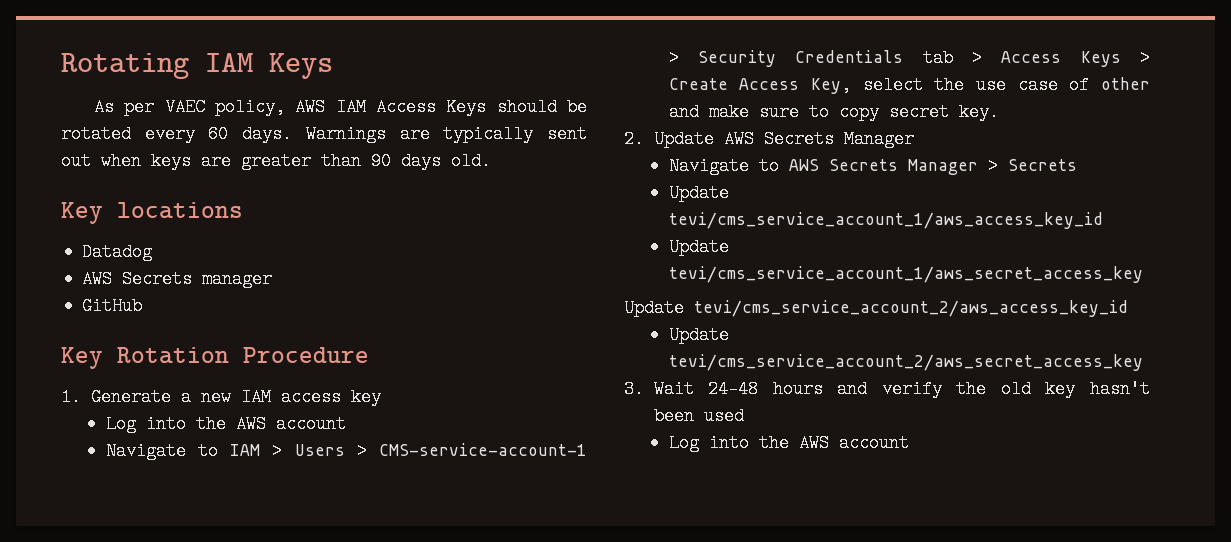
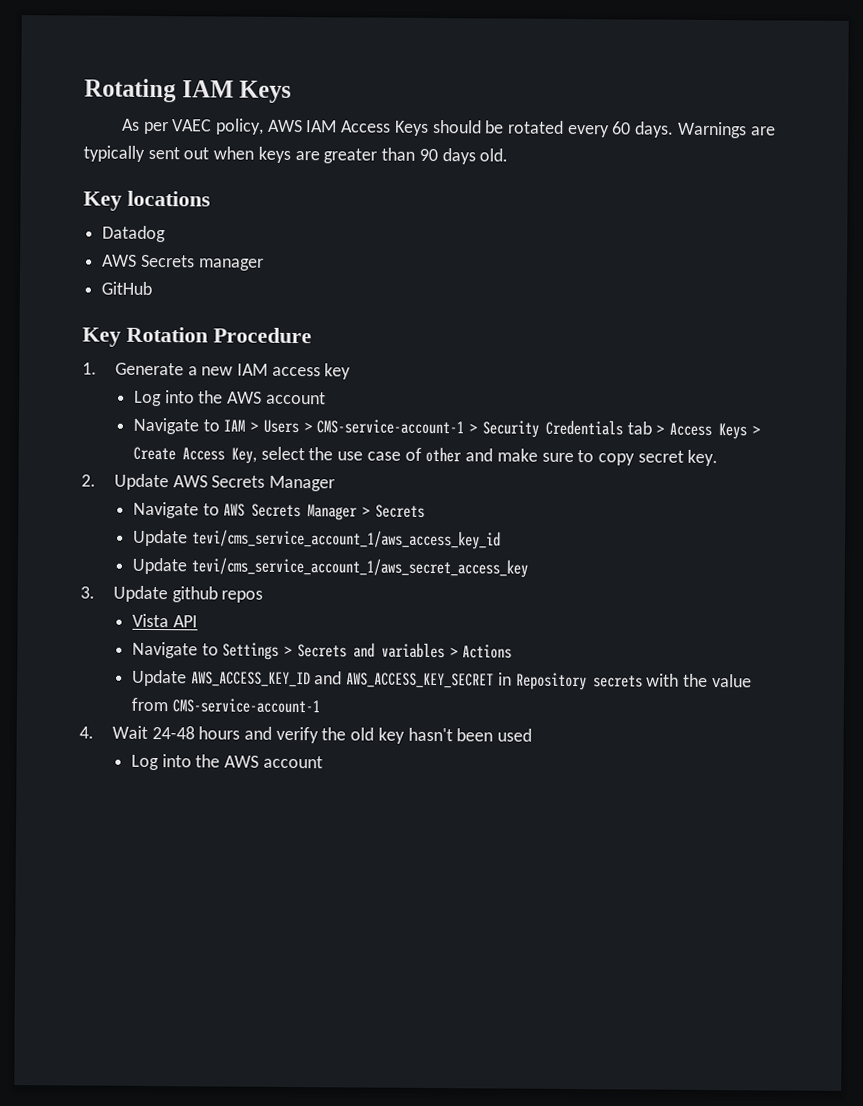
- Update tevi/cms_service_account_2/aws_access_key_id
- Update tevi/cms_service_account_2/aws_secret_access_key
- 3. Wait 24-48 hours and verify the old key hasn't been used
+ 3. Update github repos
+ Vista API
+ Navigate to Settings > Secrets and variables > Actions
+ Update AWS_ACCESS_KEY_ID and AWS_ACCESS_KEY_SECRET in Repository secrets with the value from CMS-service-account-1
+ 4. Wait 24-48 hours and verify the old key hasn't been used

